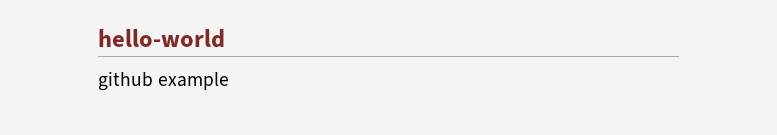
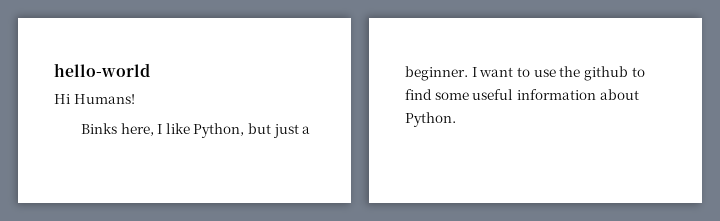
- github example
+ Hi Humans!
+ Binks here, I like Python, but just a beginner. I want to use the github to find some useful information about Python.

